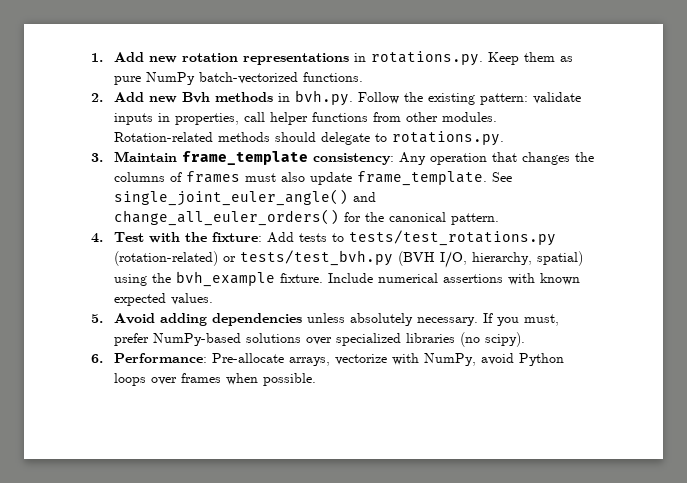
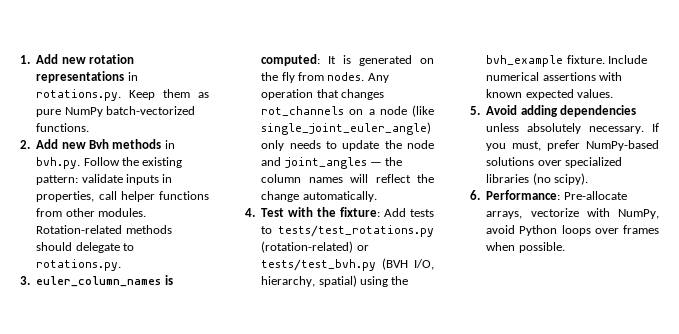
- 3. Maintain frame_template consistency: Any operation that changes the columns of frames must also update frame_template. See single_joint_euler_angle() and change_all_euler_orders() for the canonical pattern.
+ 3. euler_column_names is computed: It is generated on the fly from nodes. Any operation that changes rot_channels on a node (like single_joint_euler_angle) only needs to update the node and joint_angles — the column names will reflect the change automatically.

